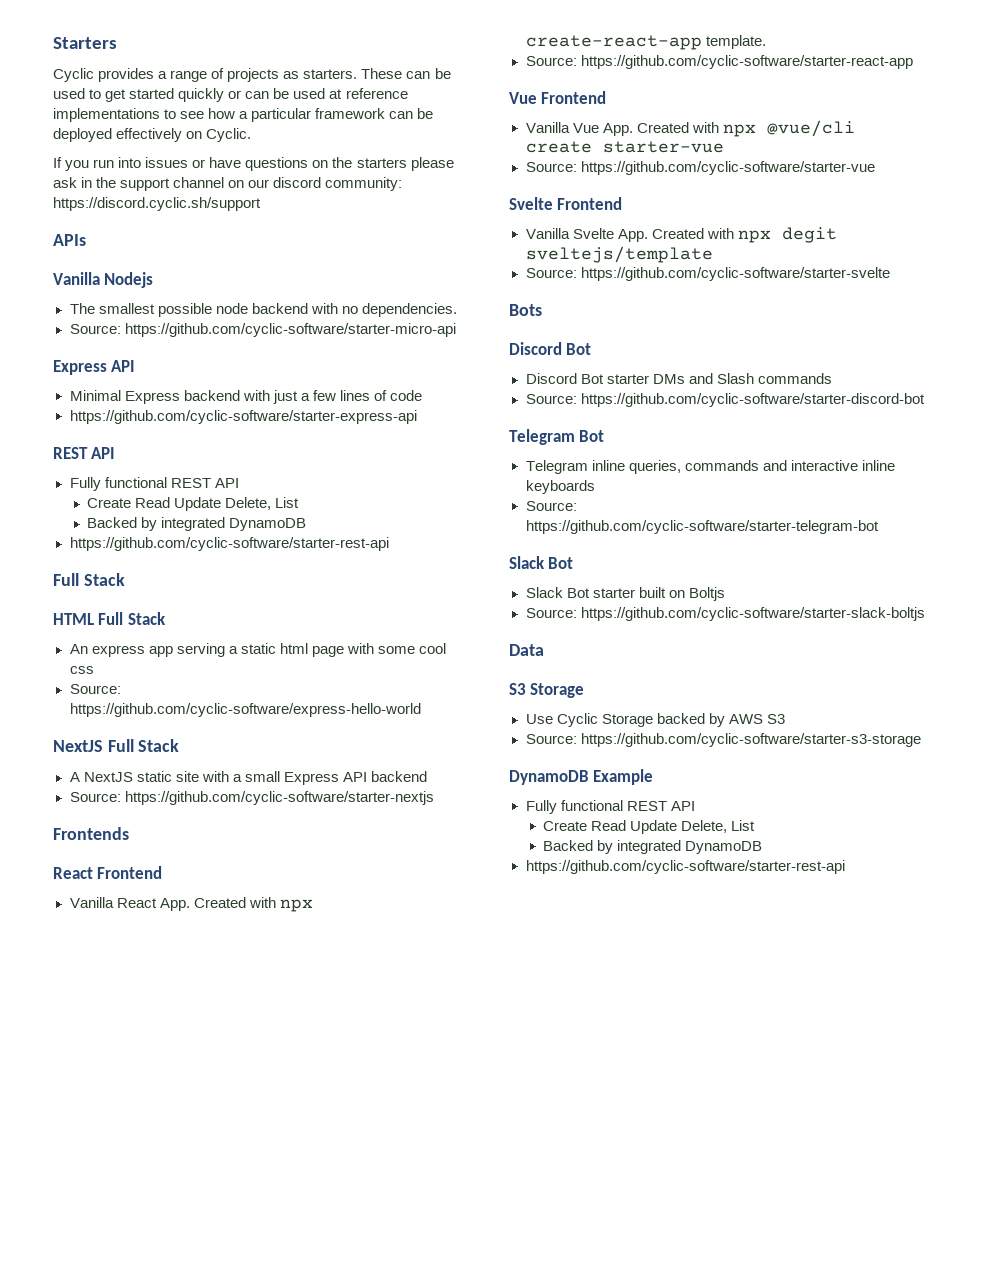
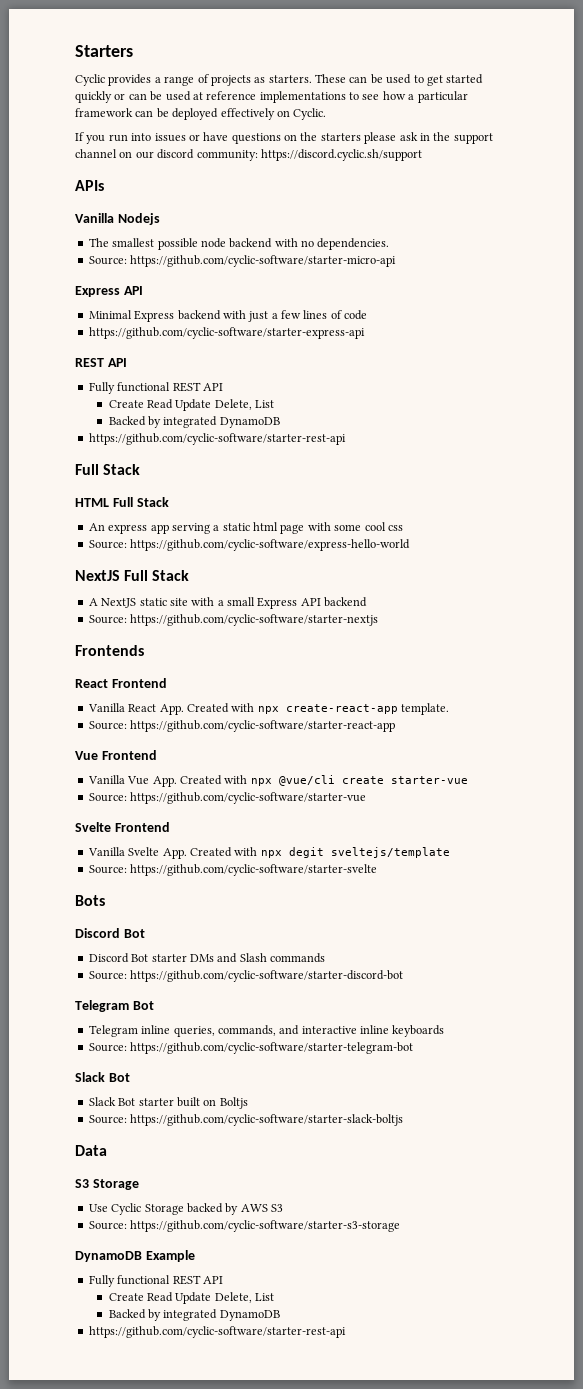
- Telegram inline queries, commands and interactive inline keyboards
+ Telegram inline queries, commands, and interactive inline keyboards

